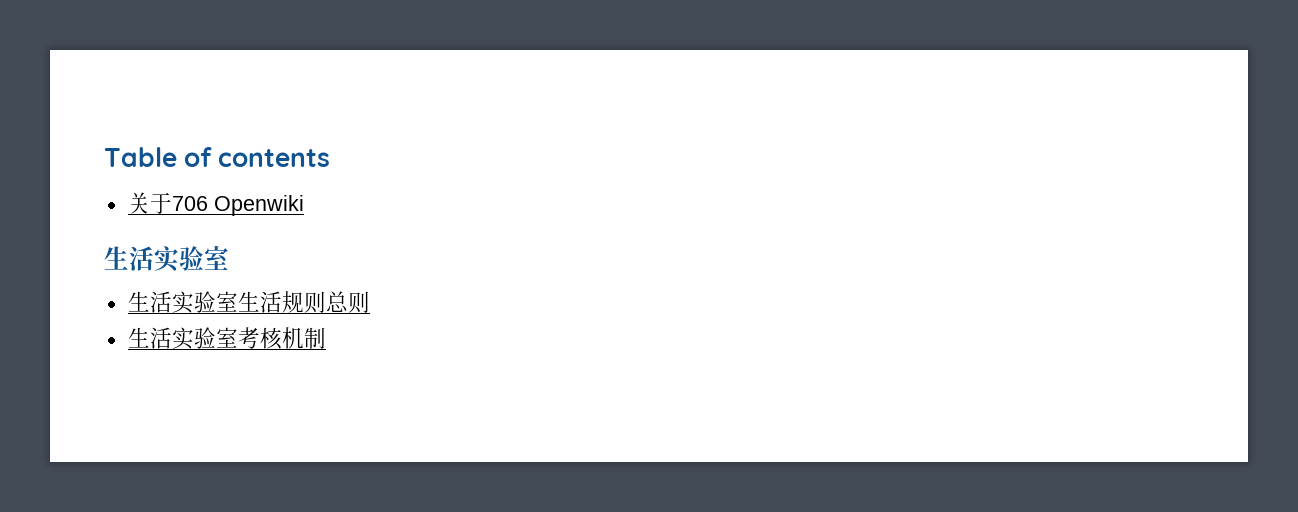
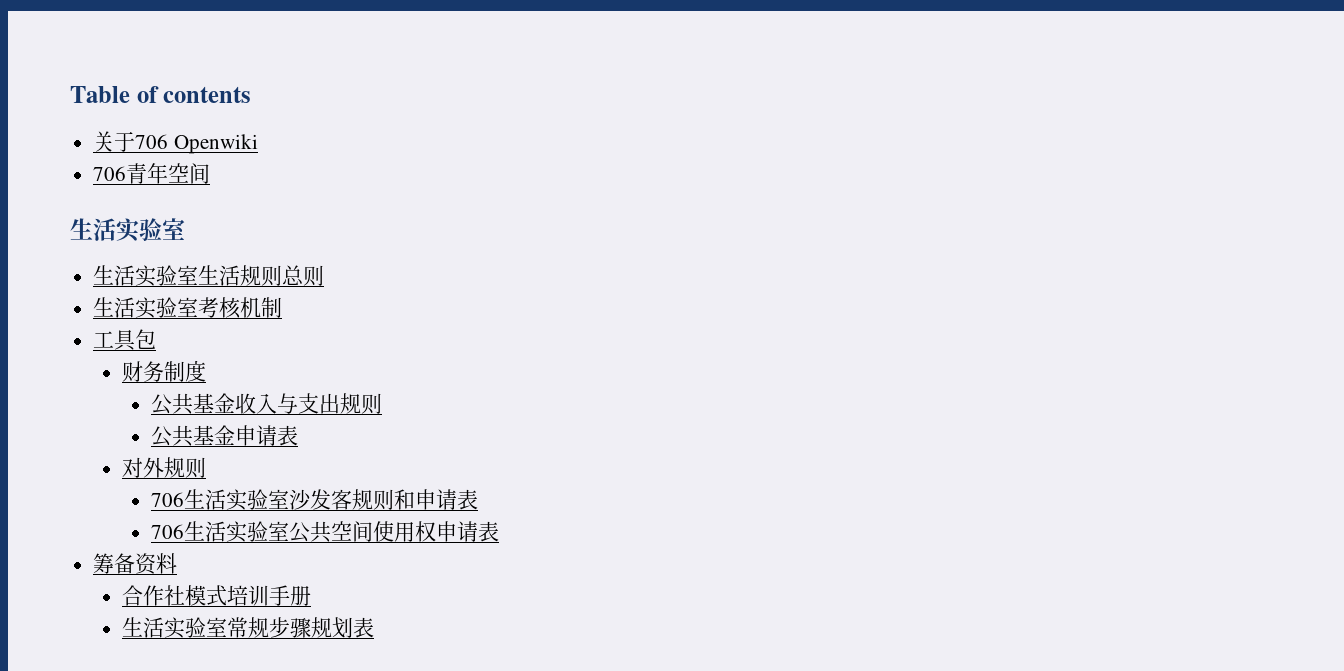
+ 706青年空间
+ 工具包
+ 财务制度
+ 公共基金收入与支出规则
+ 公共基金申请表
+ 对外规则
+ 706生活实验室沙发客规则和申请表
+ 706生活实验室公共空间使用权申请表
+ 筹备资料
+ 合作社模式培训手册
+ 生活实验室常规步骤规划表

